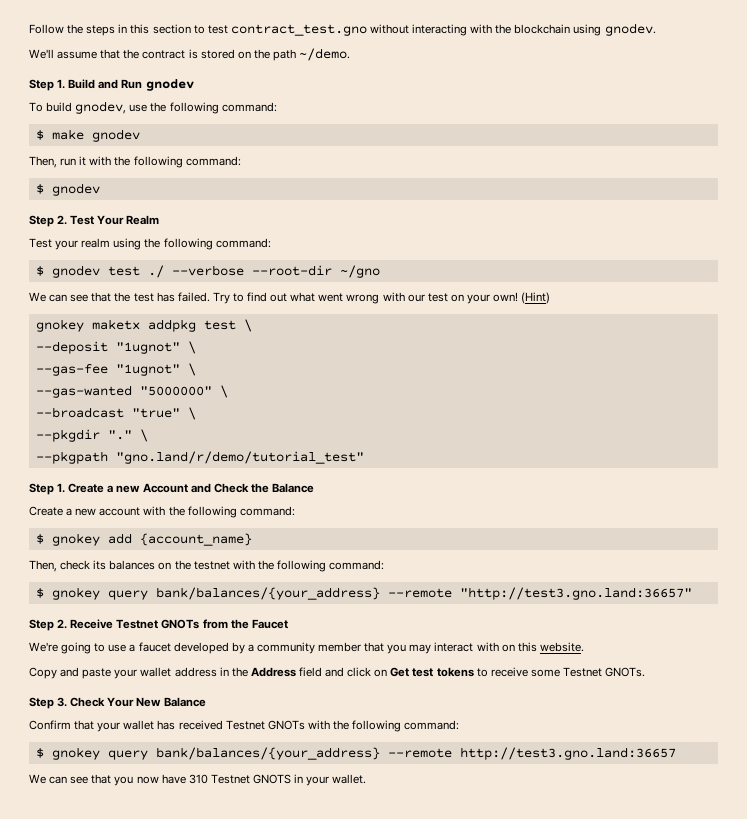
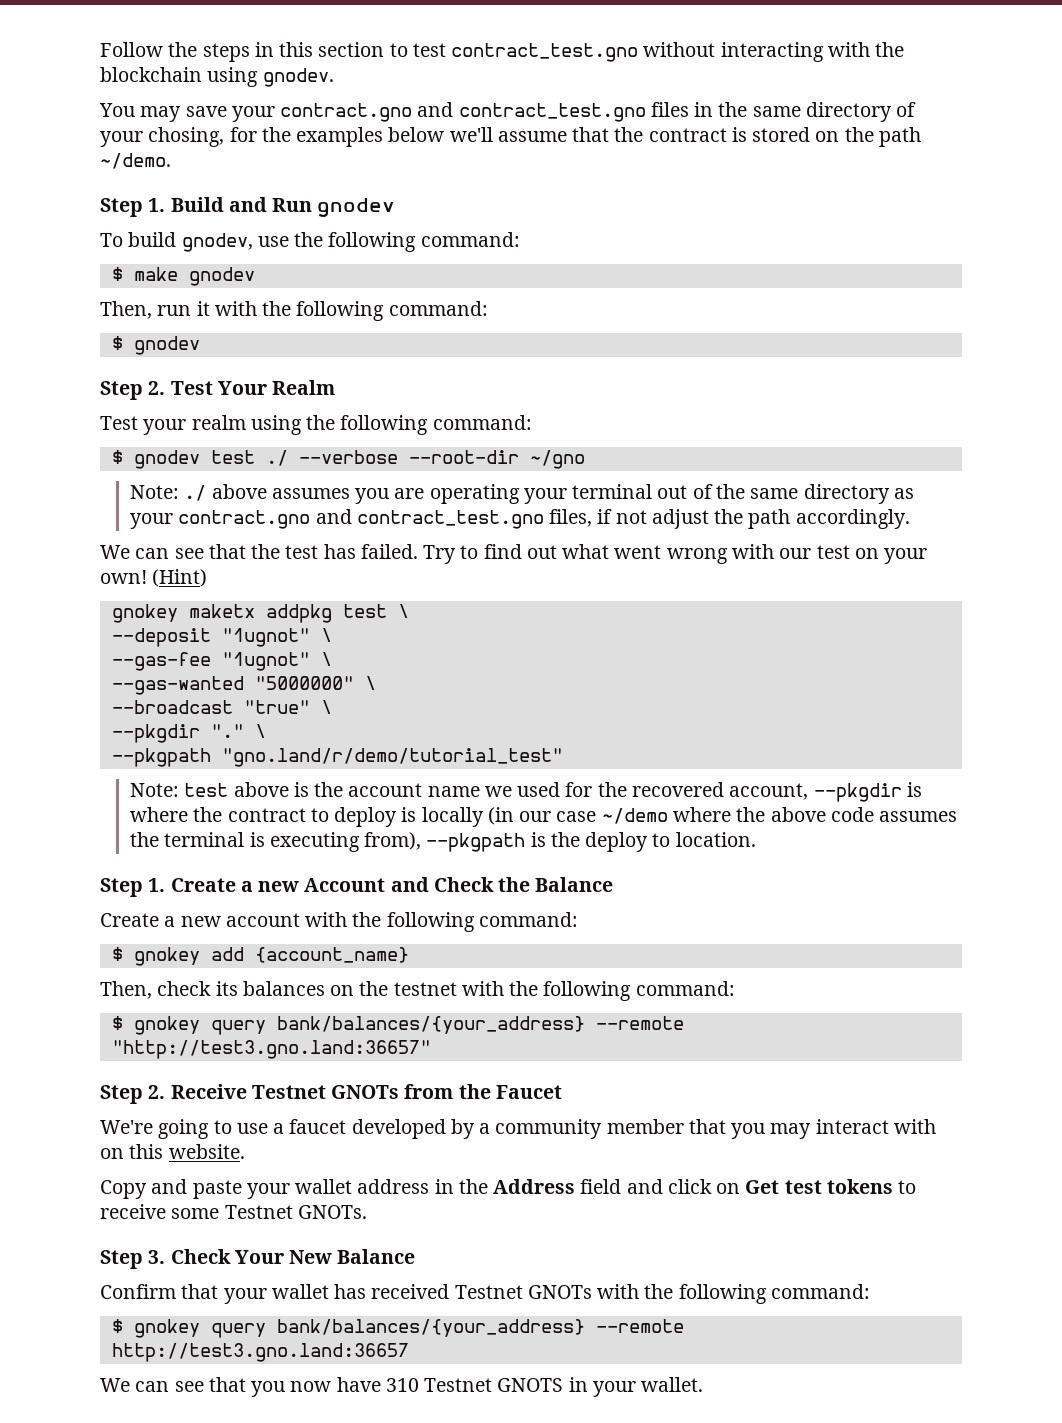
- We'll assume that the contract is stored on the path ~/demo.
+ You may save your contract.gno and contract_test.gno files in the same directory of your chosing, for the examples below we'll assume that the contract is stored on the path ~/demo.
+ Note: ./ above assumes you are operating your terminal out of the same directory as your contract.gno and contract_test.gno files, if not adjust the path accordingly.
+ Note: test above is the account name we used for the recovered account, --pkgdir is where the contract to deploy is locally (in our case ~/demo where the above code assumes the terminal is executing from), --pkgpath is the deploy to location.

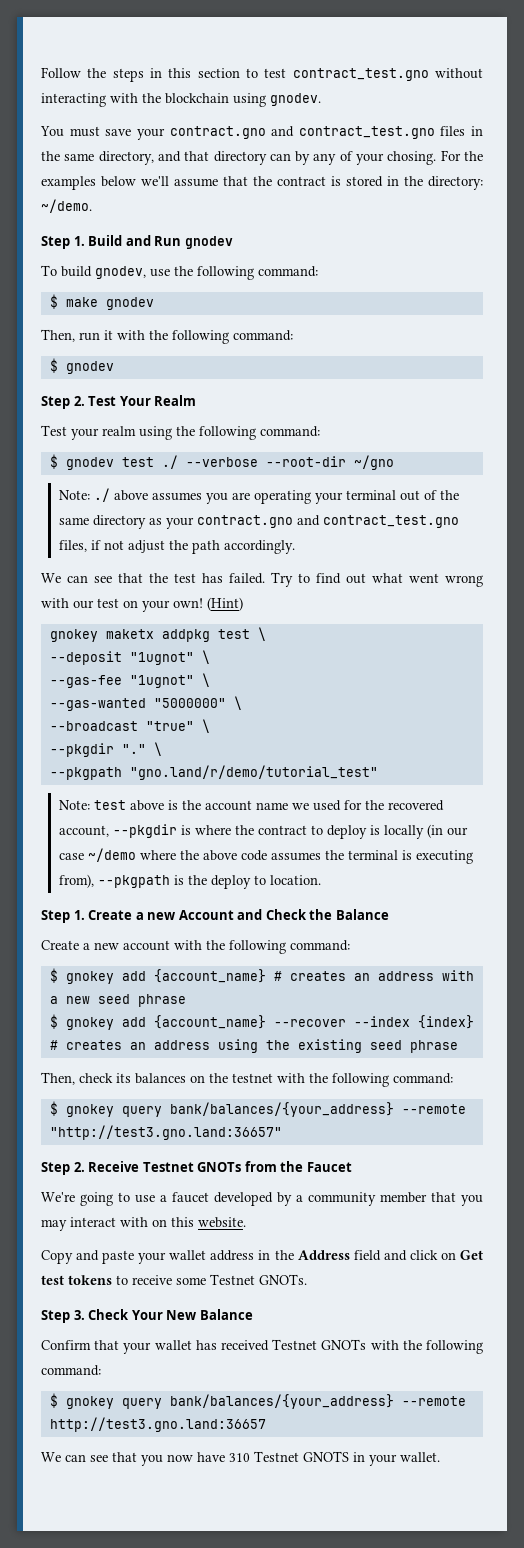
- You may save your contract.gno and contract_test.gno files in the same directory of your chosing, for the examples below we'll assume that the contract is stored on the path ~/demo.
+ You must save your contract.gno and contract_test.gno files in the same directory, and that directory can by any of your chosing. For the examples below we'll assume that the contract is stored in the directory: ~/demo.
- $ gnokey add {account_name}
+ $ gnokey add {account_name} # creates an address with a new seed phrase
+ $ gnokey add {account_name} --recover --index {index} # creates an address using the existing seed phrase

